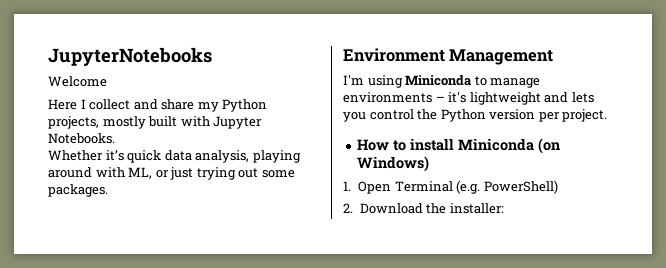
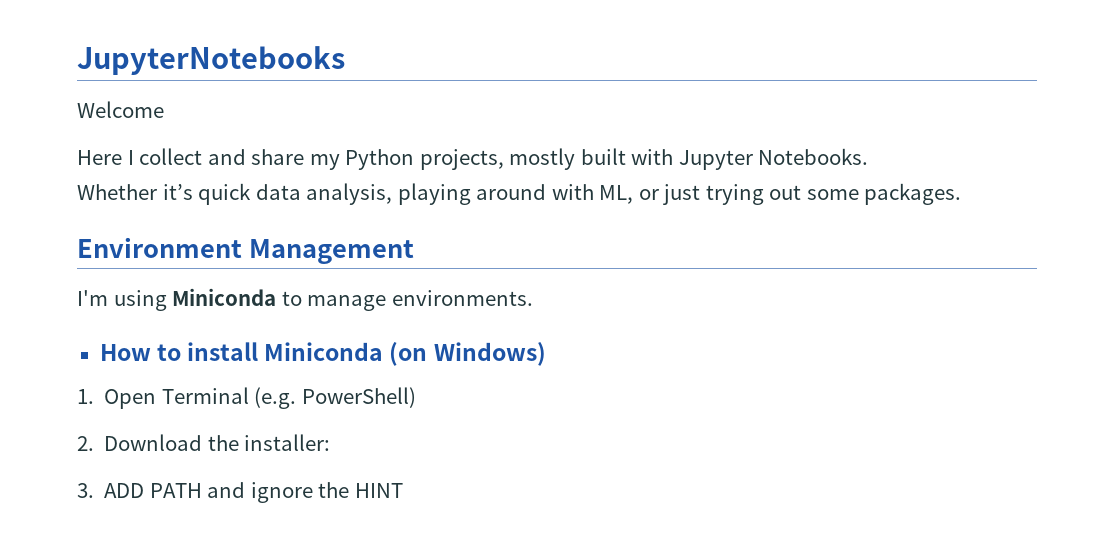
- I'm using Miniconda to manage environments – it's lightweight and lets you control the Python version per project.
+ I'm using Miniconda to manage environments.
+ 3. ADD PATH and ignore the HINT

